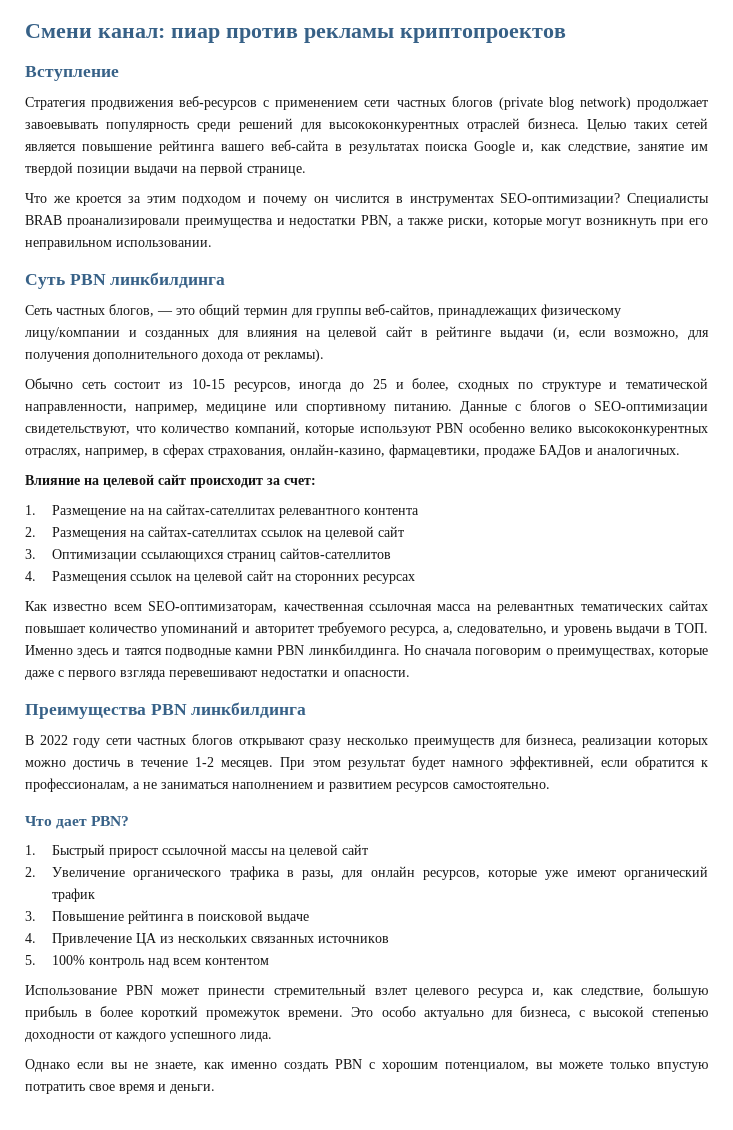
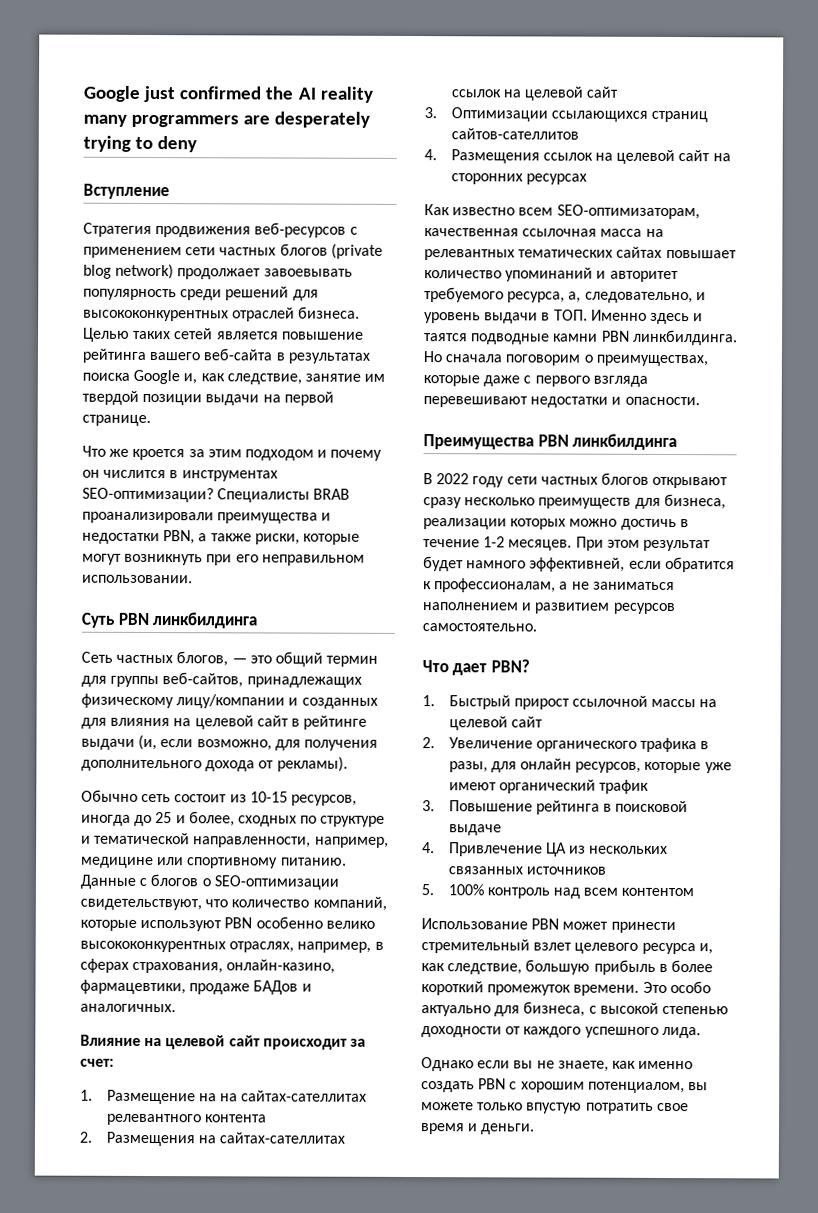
- Смени канал: пиар против рекламы криптопроектов
+ Google just confirmed the AI reality many programmers are desperately trying to deny

